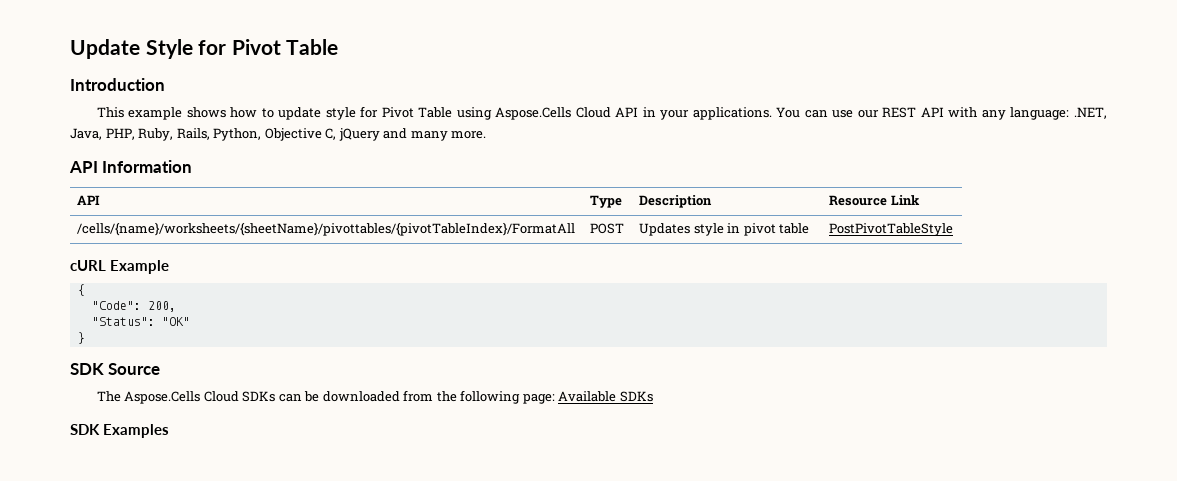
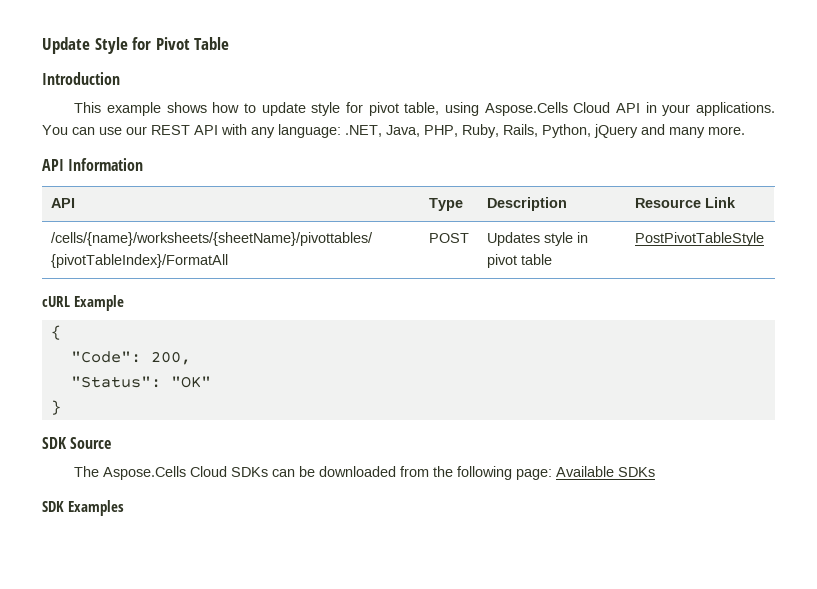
- This example shows how to update style for Pivot Table using Aspose.Cells Cloud API in your applications.
+ This example shows how to update style for pivot table, using Aspose.Cells Cloud API in your applications.
- You can use our REST API with any language: .NET, Java, PHP, Ruby, Rails, Python, Objective C, jQuery and many more.
+ You can use our REST API with any language: .NET, Java, PHP, Ruby, Rails, Python, jQuery and many more.

